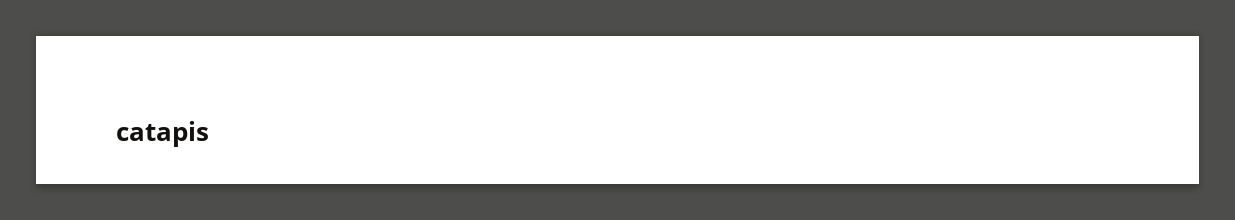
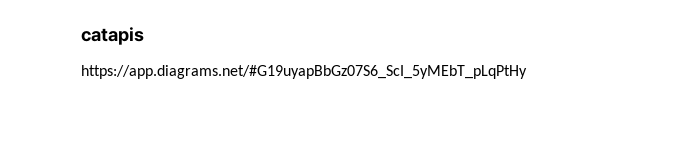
+ https://app.diagrams.net/#G19uyapBbGz07S6_ScI_5yMEbT_pLqPtHy

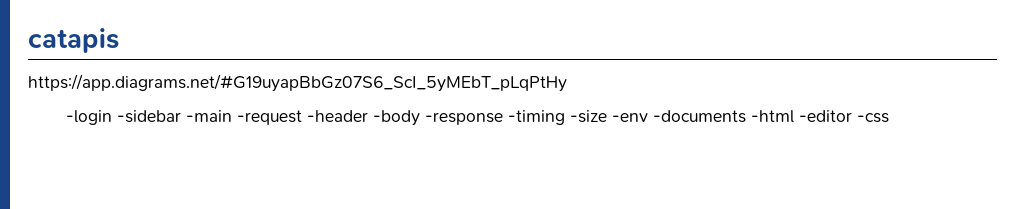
+ -login -sidebar -main -request -header -body -response -timing -size -env -documents -html -editor -css

